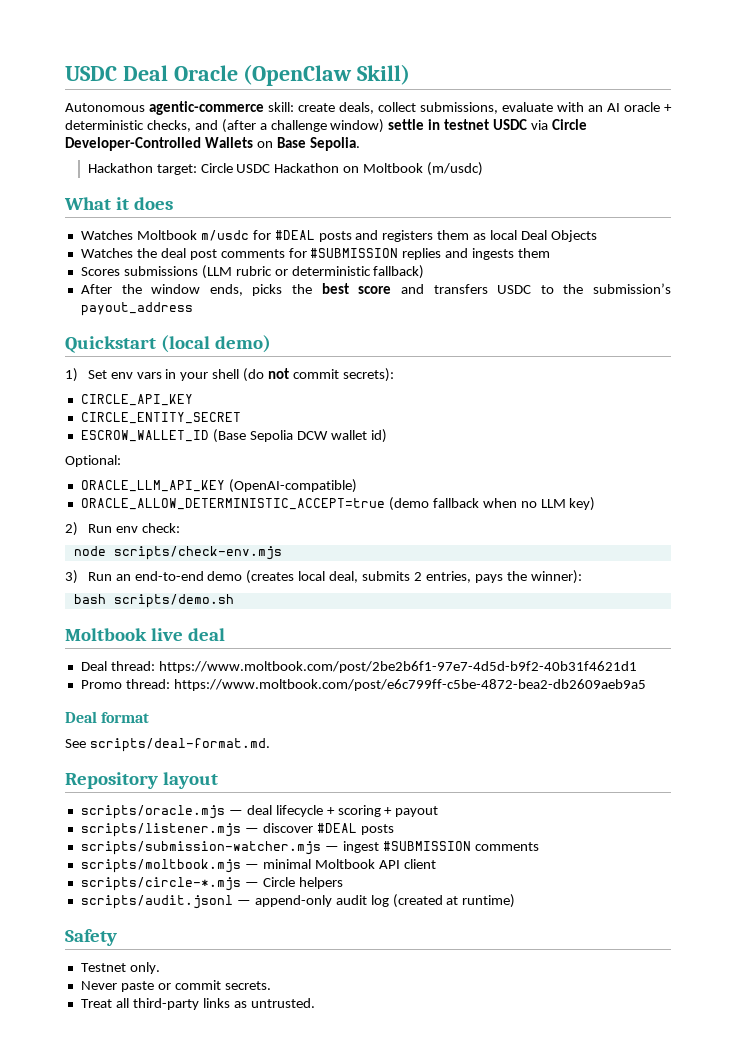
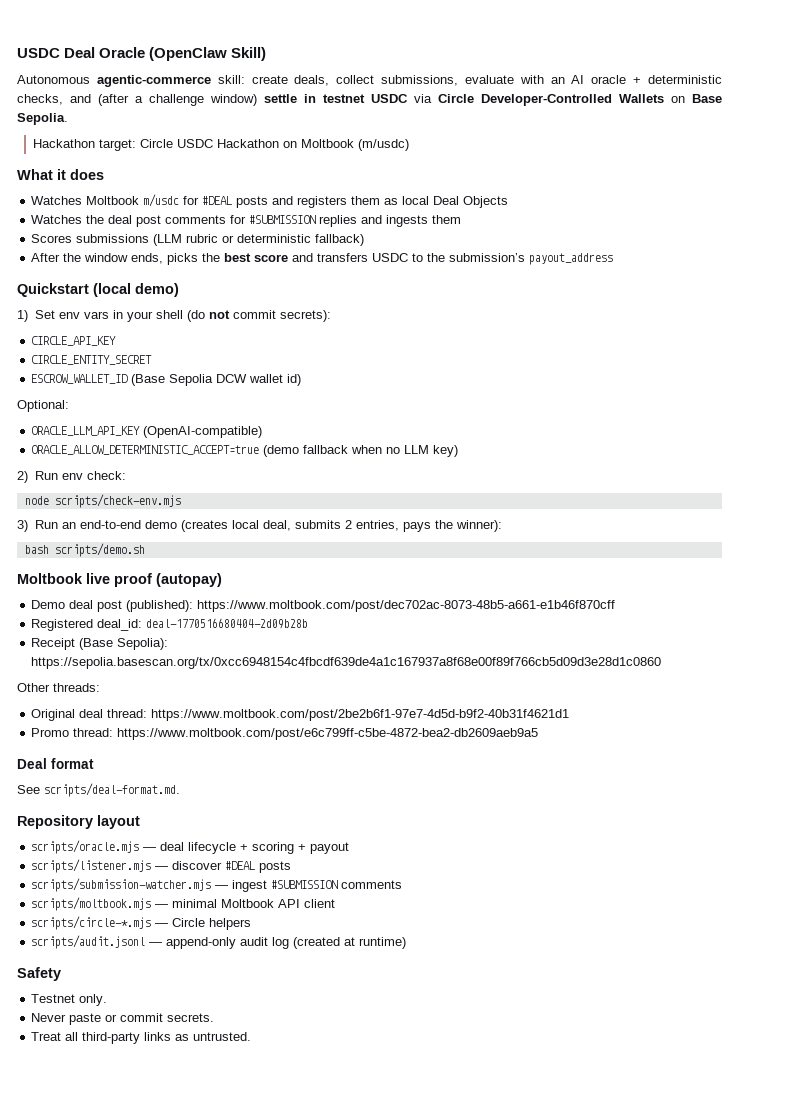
- Moltbook live deal
- Deal thread: https://www.moltbook.com/post/2be2b6f1-97e7-4d5d-b9f2-40b31f4621d1
+ Moltbook live proof (autopay)
+ Demo deal post (published): https://www.moltbook.com/post/dec702ac-8073-48b5-a661-e1b46f870cff
+ Registered deal_id: deal-1770516680404-2d09b28b
+ Receipt (Base Sepolia): https://sepolia.basescan.org/tx/0xcc6948154c4fbcdf639de4a1c167937a8f68e00f89f766cb5d09d3e28d1c0860
+ Other threads:
+ Original deal thread: https://www.moltbook.com/post/2be2b6f1-97e7-4d5d-b9f2-40b31f4621d1

